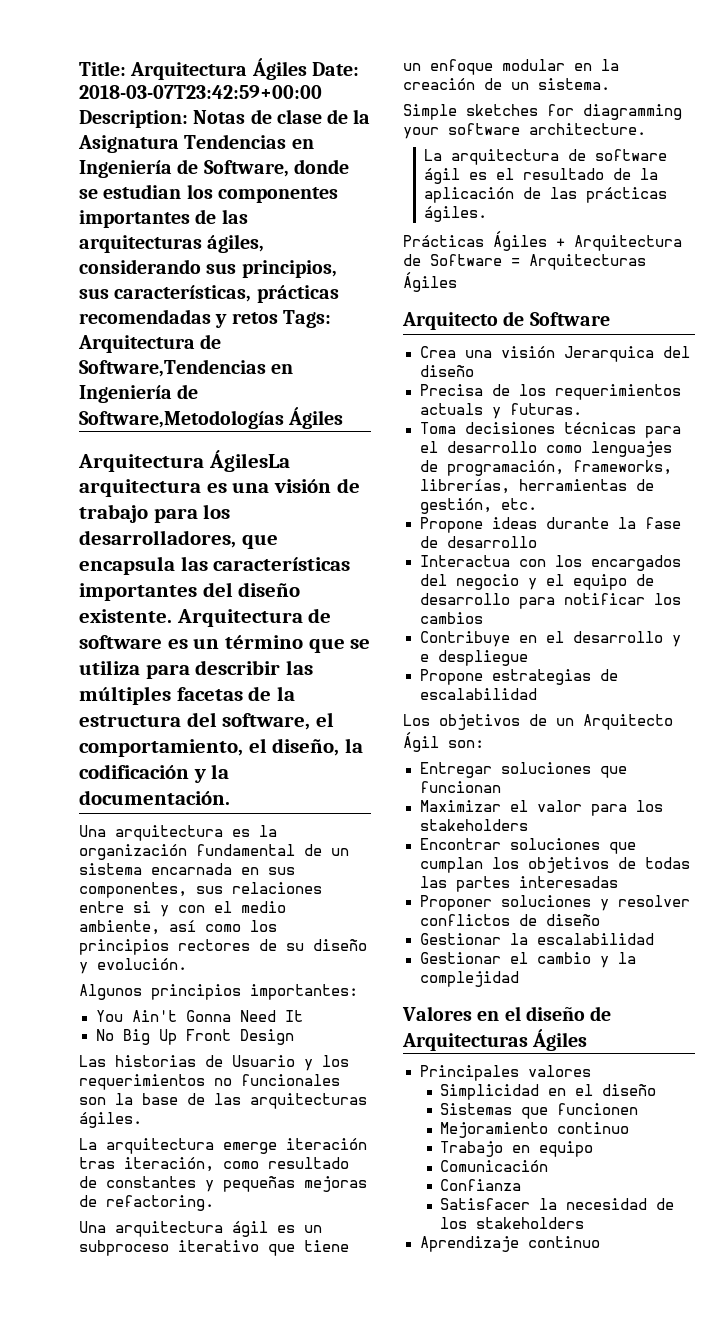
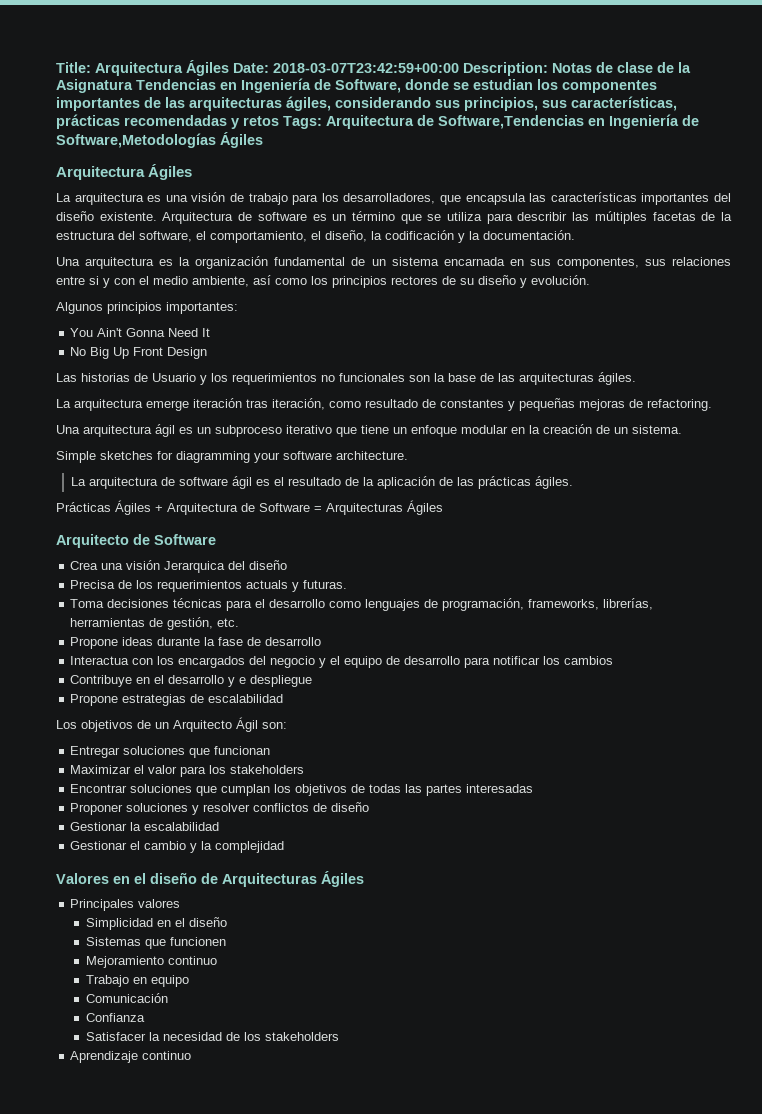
  Arquitectura de Software,Tendencias en Ingeniería de Software,Metodologías Ágiles
- Arquitectura ÁgilesLa arquitectura es una visión de trabajo para los desarrolladores, que encapsula las características importantes del diseño existente.
+ Arquitectura Ágiles
+ La arquitectura es una visión de trabajo para los desarrolladores, que encapsula las características importantes del diseño existente.

